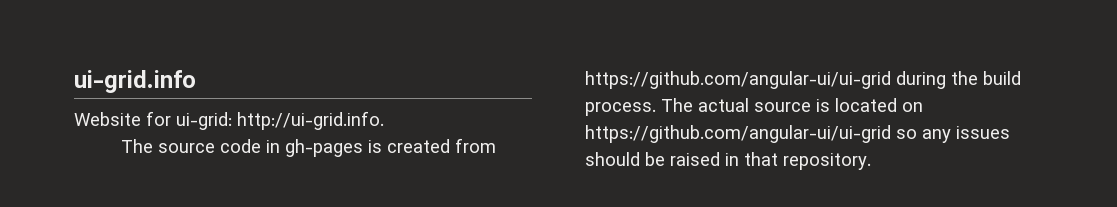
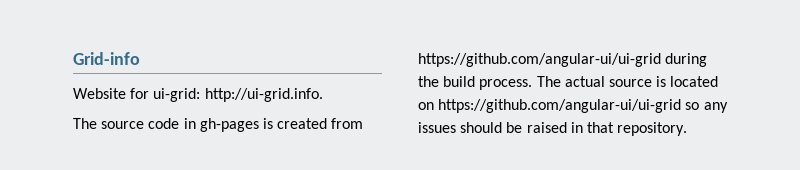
- ui-grid.info
+ Grid-info

